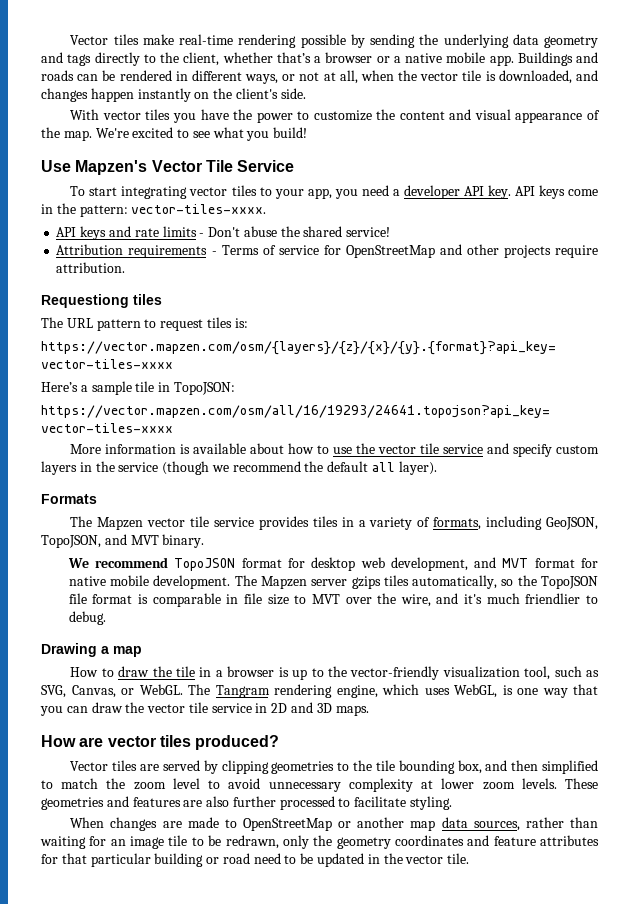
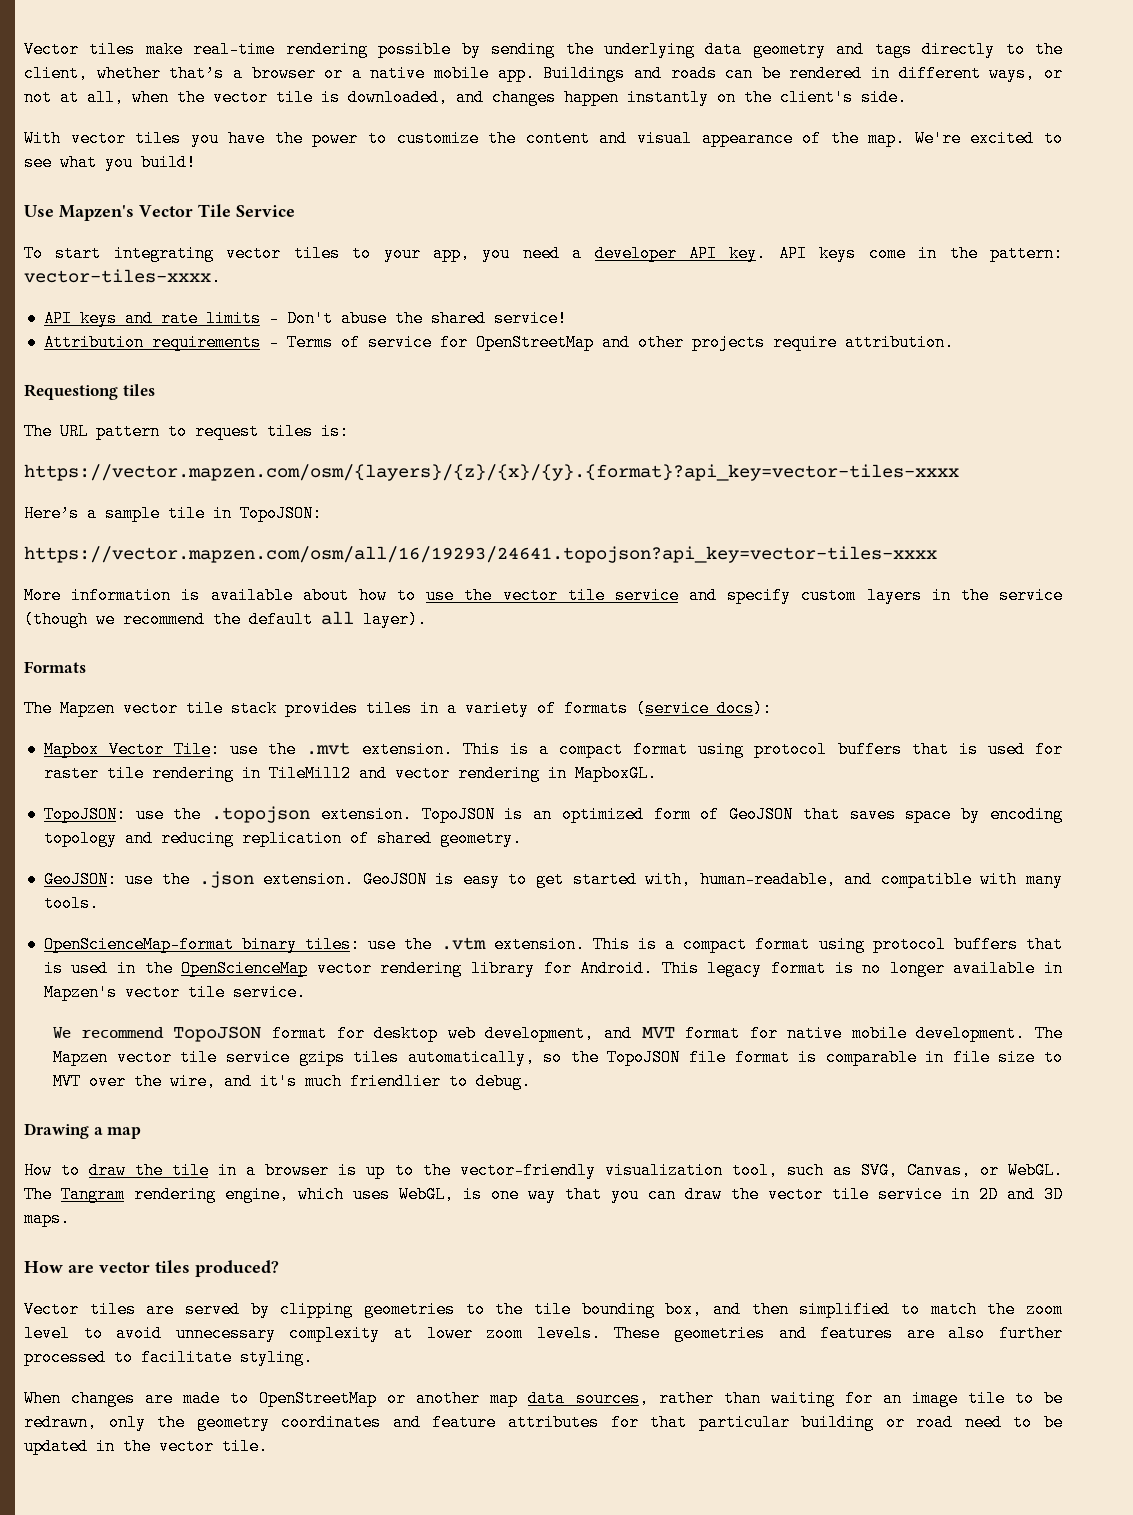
- The Mapzen vector tile service provides tiles in a variety of formats, including GeoJSON, TopoJSON, and MVT binary.
+ The Mapzen vector tile stack provides tiles in a variety of formats (service docs):
+ Mapbox Vector Tile: use the .mvt extension. This is a compact format using protocol buffers that is used for raster tile rendering in TileMill2 and vector rendering in MapboxGL.
+ TopoJSON: use the .topojson extension. TopoJSON is an optimized form of GeoJSON that saves space by encoding topology and reducing replication of shared geometry.
+ GeoJSON: use the .json extension. GeoJSON is easy to get started with, human-readable, and compatible with many tools.
+ OpenScienceMap-format binary tiles: use the .vtm extension. This is a compact format using protocol buffers that is used in the OpenScienceMap vector rendering library for Android. This legacy format is no longer available in Mapzen's vector tile service.
- The Mapzen server gzips tiles automatically, so the TopoJSON file format is comparable in file size to MVT over the wire, and it's much friendlier to debug.
+ The Mapzen vector tile service gzips tiles automatically, so the TopoJSON file format is comparable in file size to MVT over the wire, and it's much friendlier to debug.

